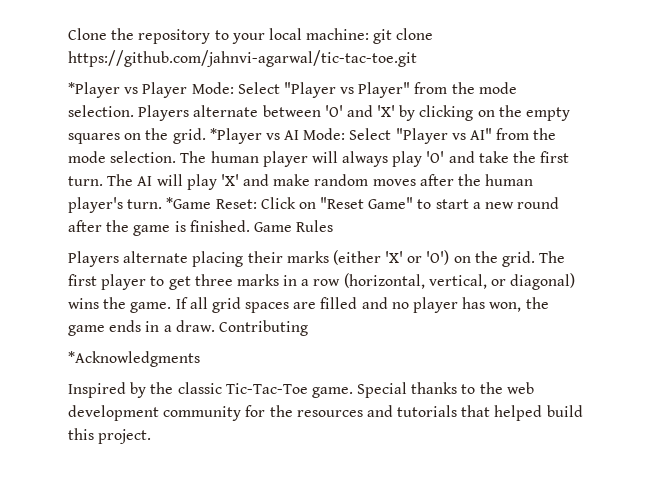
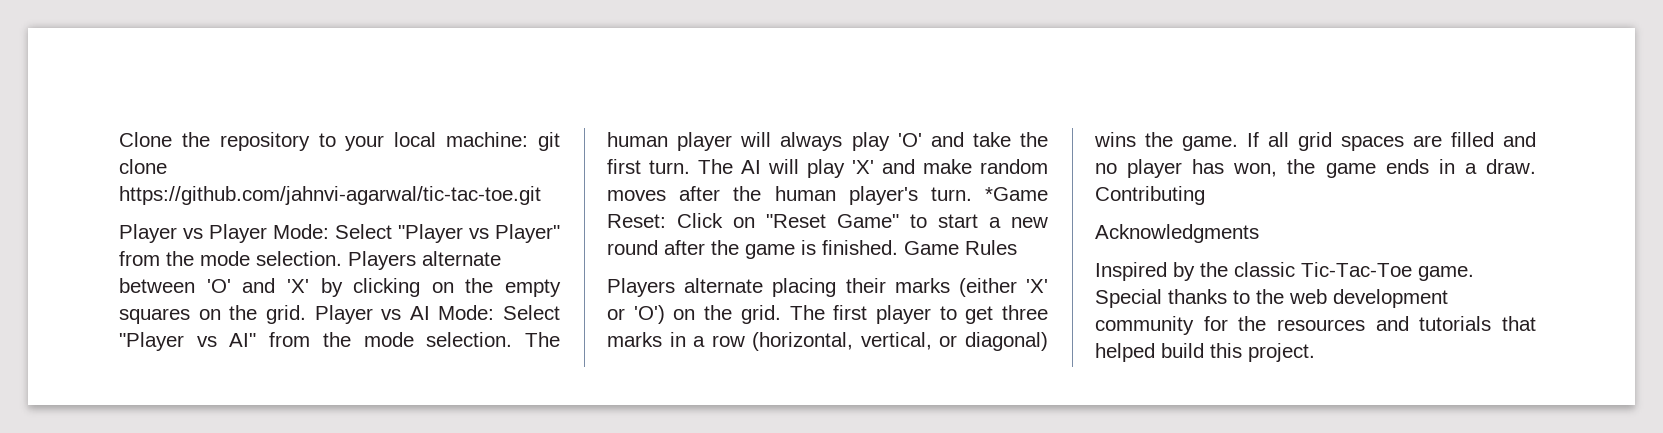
- *Player vs Player Mode: Select "Player vs Player" from the mode selection.
+ Player vs Player Mode: Select "Player vs Player" from the mode selection.
- *Player vs AI Mode: Select "Player vs AI" from the mode selection.
+ Player vs AI Mode: Select "Player vs AI" from the mode selection.
- *Acknowledgments
+ Acknowledgments

